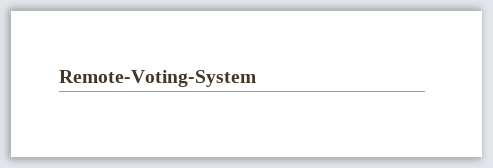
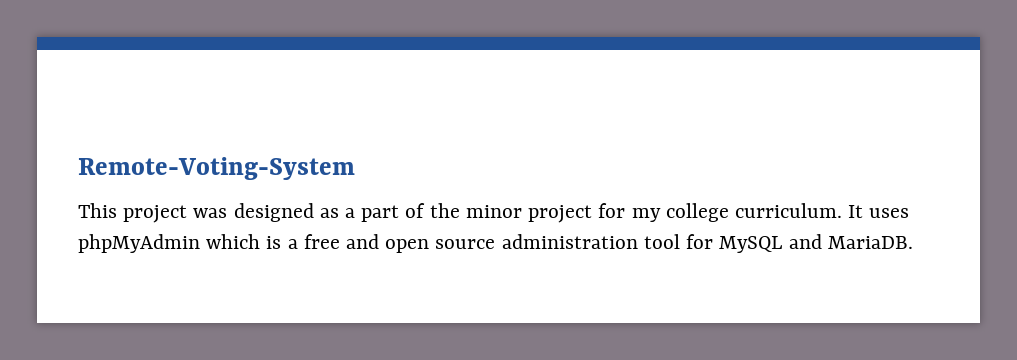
+ This project was designed as a part of the minor project for my college curriculum. It uses phpMyAdmin which is a free and open source administration tool for MySQL and MariaDB.

